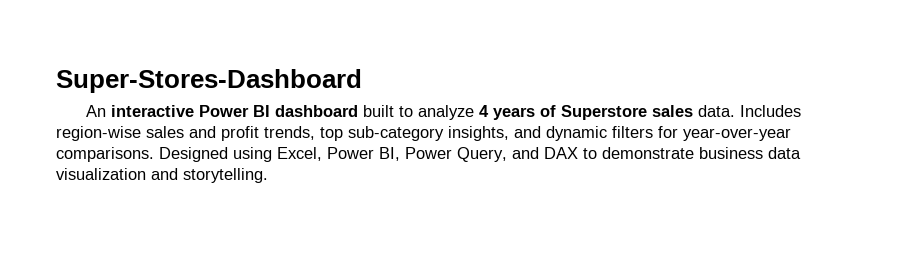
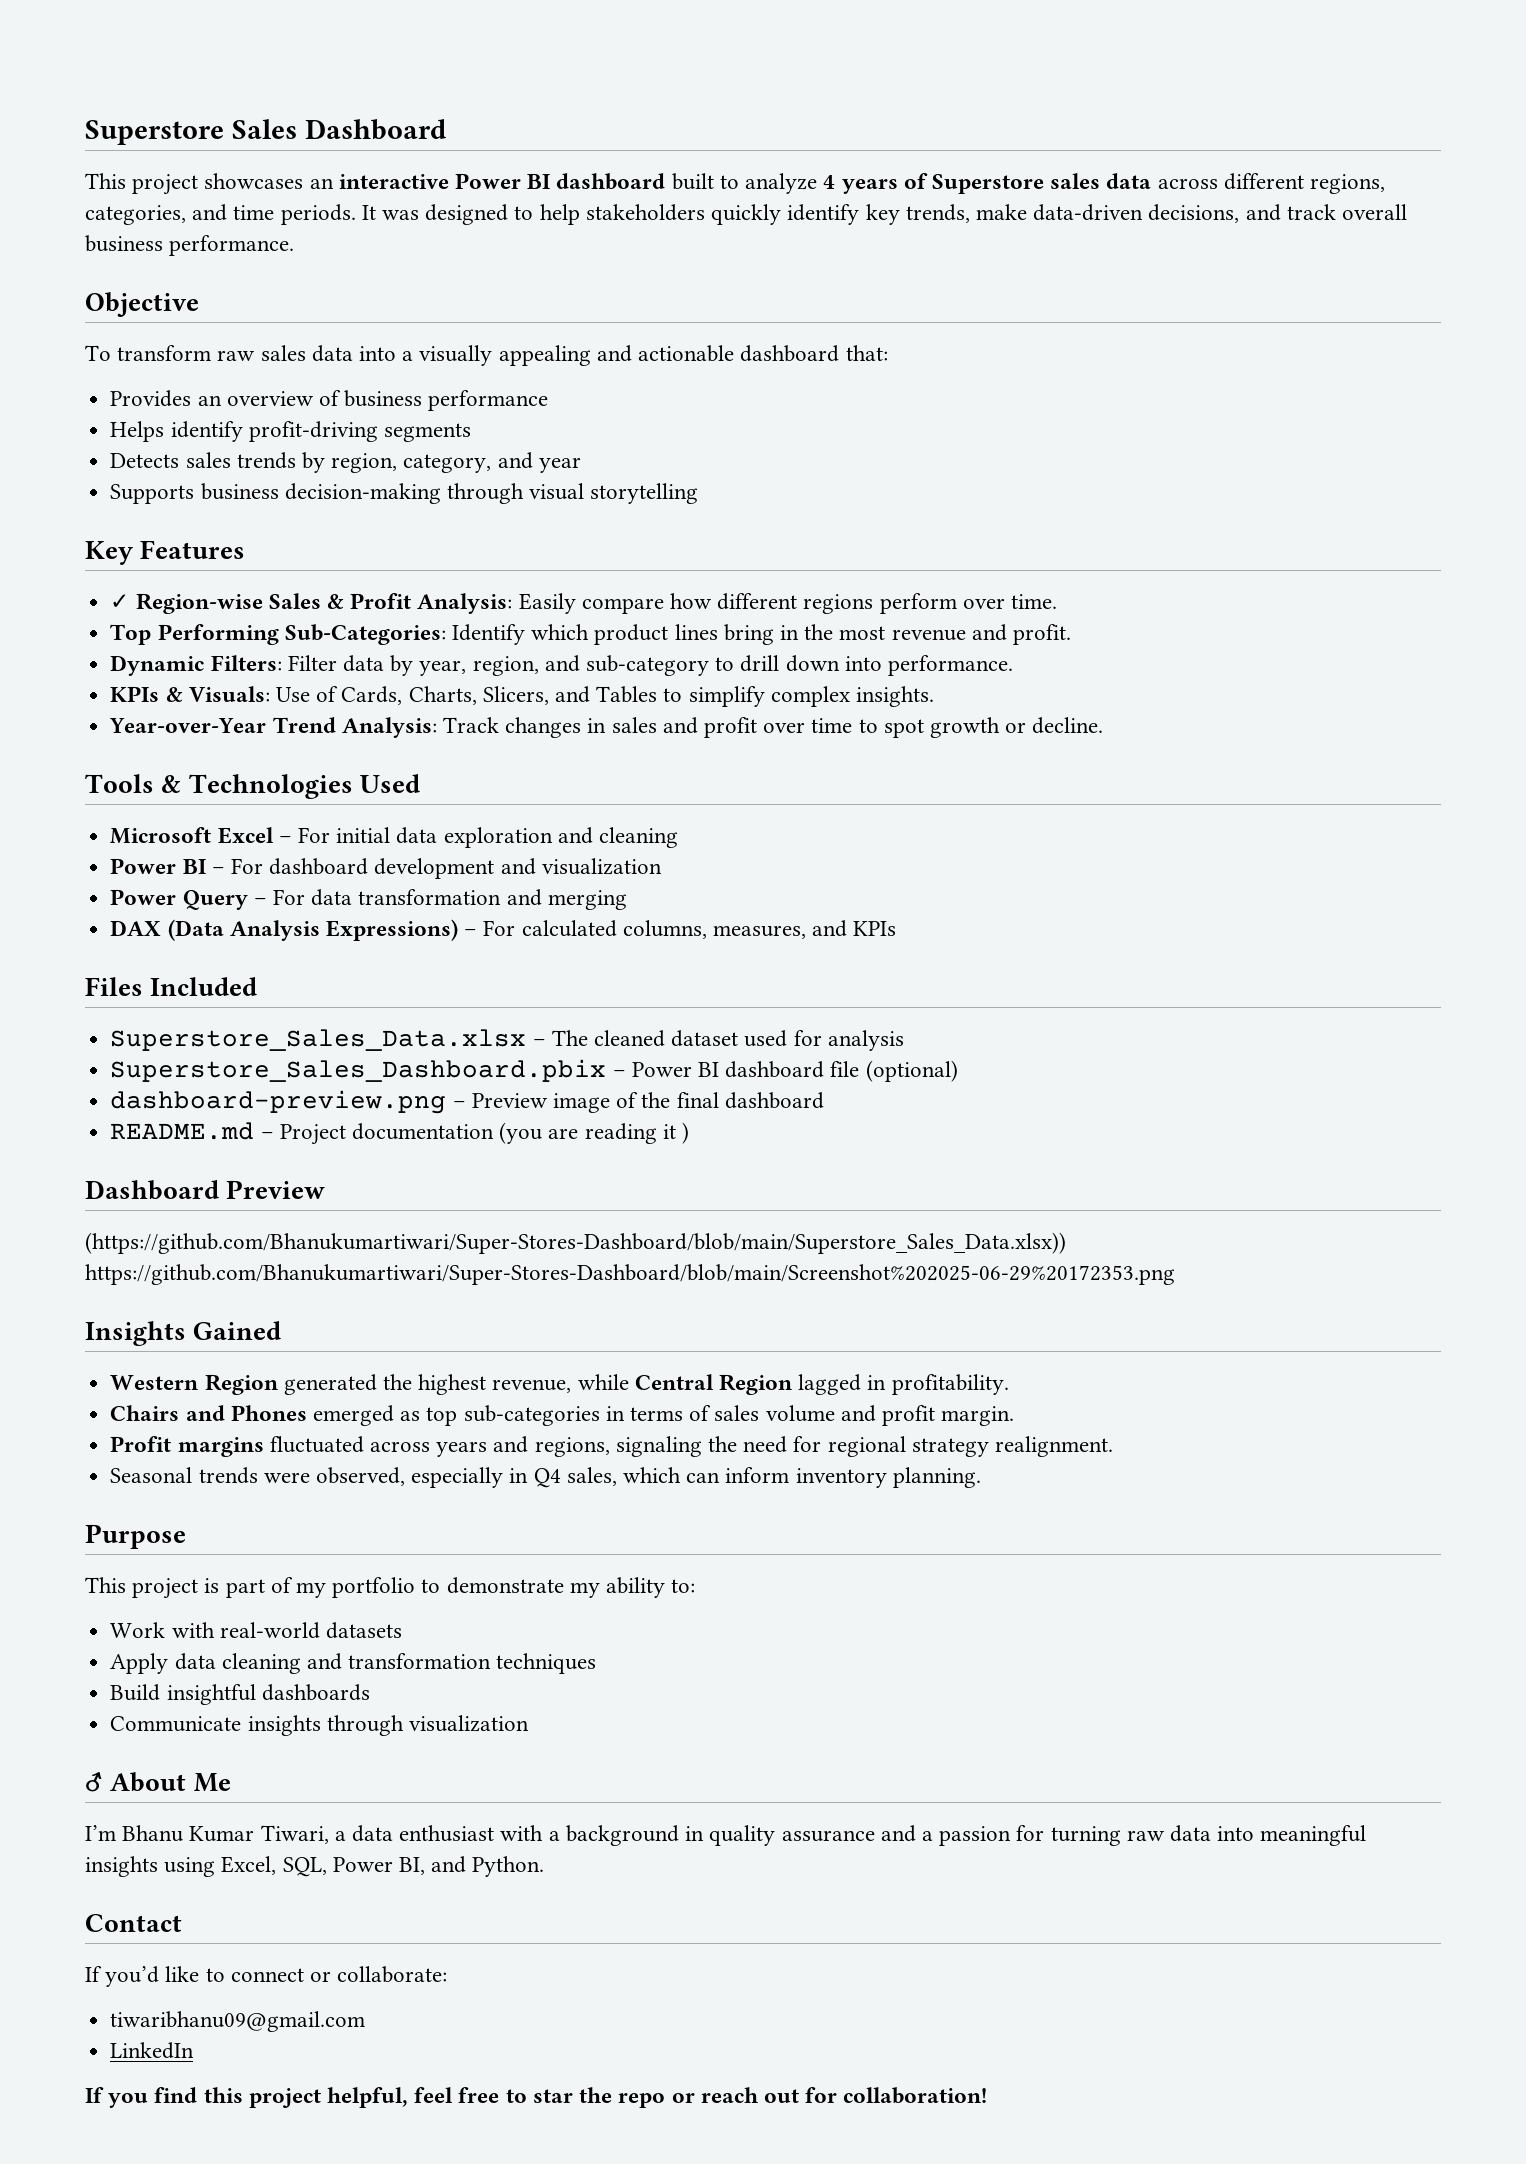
- Super-Stores-Dashboard
- An interactive Power BI dashboard built to analyze 4 years of Superstore sales data. Includes region-wise sales and profit trends, top sub-category insights, and dynamic filters for year-over-year comparisons. Designed using Excel, Power BI, Power Query, and DAX to demonstrate business data visualization and storytelling.
+ Superstore Sales Dashboard
+ This project showcases an interactive Power BI dashboard built to analyze 4 years of Superstore sales data across different regions, categories, and time periods. It was designed to help stakeholders quickly identify key trends, make data-driven decisions, and track overall business performance.
+ Objective
+ To transform raw sales data into a visually appealing and actionable dashboard that:
+ Provides an overview of business performance
+ Helps identify profit-driving segments
+ Detects sales trends by region, category, and year
+ Supports business decision-making through visual storytelling
+ Key Features
+ ✓ Region-wise Sales & Profit Analysis: Easily compare how different regions perform over time.
+ Top Performing Sub-Categories: Identify which product lines bring in the most revenue and profit.
+ Dynamic Filters: Filter data by year, region, and sub-category to drill down into performance.
+ KPIs & Visuals: Use of Cards, Charts, Slicers, and Tables to simplify complex insights.
+ Year-over-Year Trend Analysis: Track changes in sales and profit over time to spot growth or decline.
+ Tools & Technologies Used
+ Microsoft Excel – For initial data exploration and cleaning
+ Power BI – For dashboard development and visualization
+ Power Query – For data transformation and merging
+ DAX (Data Analysis Expressions) – For calculated columns, measures, and KPIs
+ Files Included
+ Superstore_Sales_Data.xlsx – The cleaned dataset used for analysis
+ Superstore_Sales_Dashboard.pbix – Power BI dashboard file (optional)
+ dashboard-preview.png – Preview image of the final dashboard
+ README.md – Project documentation (you are reading it )
+ Dashboard Preview
+ (https://github.com/Bhanukumartiwari/Super-Stores-Dashboard/blob/main/Superstore_Sales_Data.xlsx)) https://github.com/Bhanukumartiwari/Super-Stores-Dashboard/blob/main/Screenshot%202025-06-29%20172353.png
+ Insights Gained
+ Western Region generated the highest revenue, while Central Region lagged in profitability.
+ Chairs and Phones emerged as top sub-categories in terms of sales volume and profit margin.
+ Profit margins fluctuated across years and regions, signaling the need for regional strategy realignment.
+ Seasonal trends were observed, especially in Q4 sales, which can inform inventory planning.
+ Purpose
+ This project is part of my portfolio to demonstrate my ability to:
+ Work with real-world datasets
+ Apply data cleaning and transformation techniques
+ Build insightful dashboards
+ Communicate insights through visualization
+ ♂ About Me
+ I’m Bhanu Kumar Tiwari, a data enthusiast with a background in quality assurance and a passion for turning raw data into meaningful insights using Excel, SQL, Power BI, and Python.
+ Contact
+ If you’d like to connect or collaborate:
+ tiwaribhanu09@gmail.com
+ LinkedIn
+ If you find this project helpful, feel free to star the repo or reach out for collaboration!

